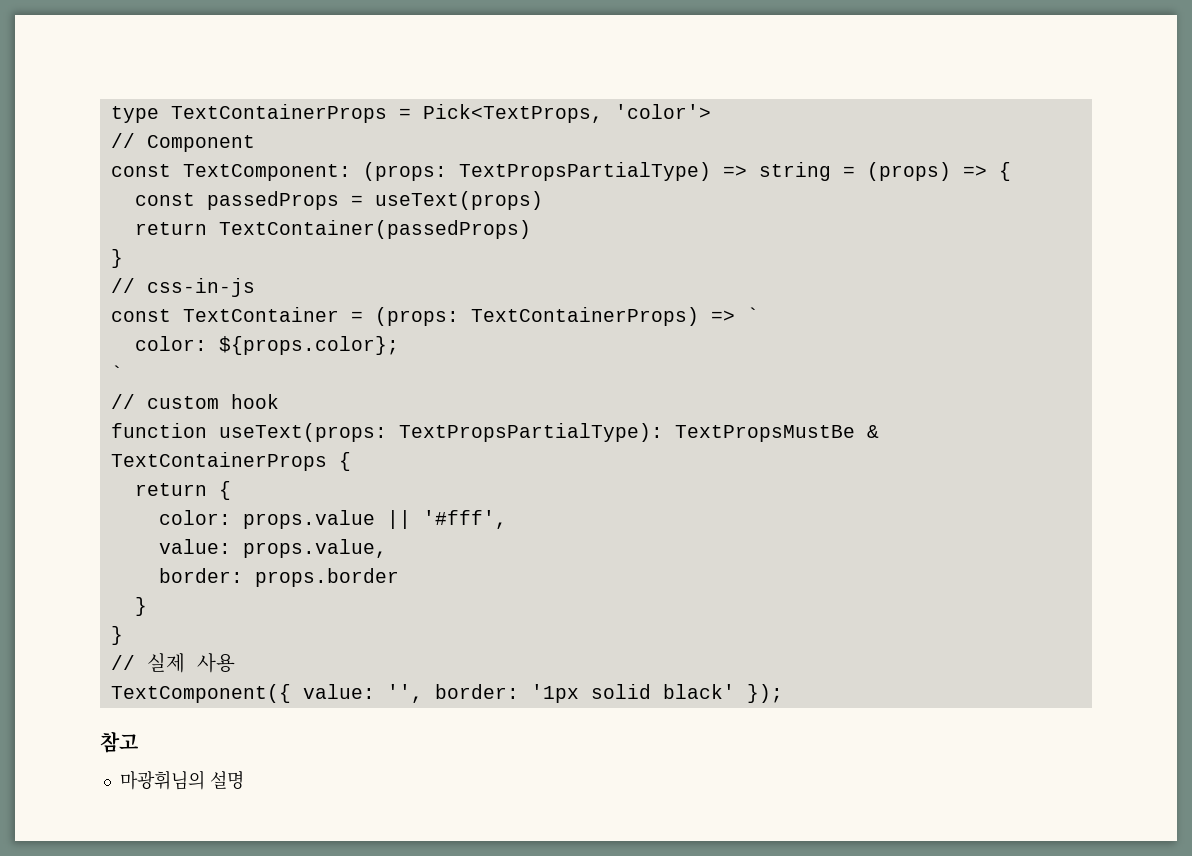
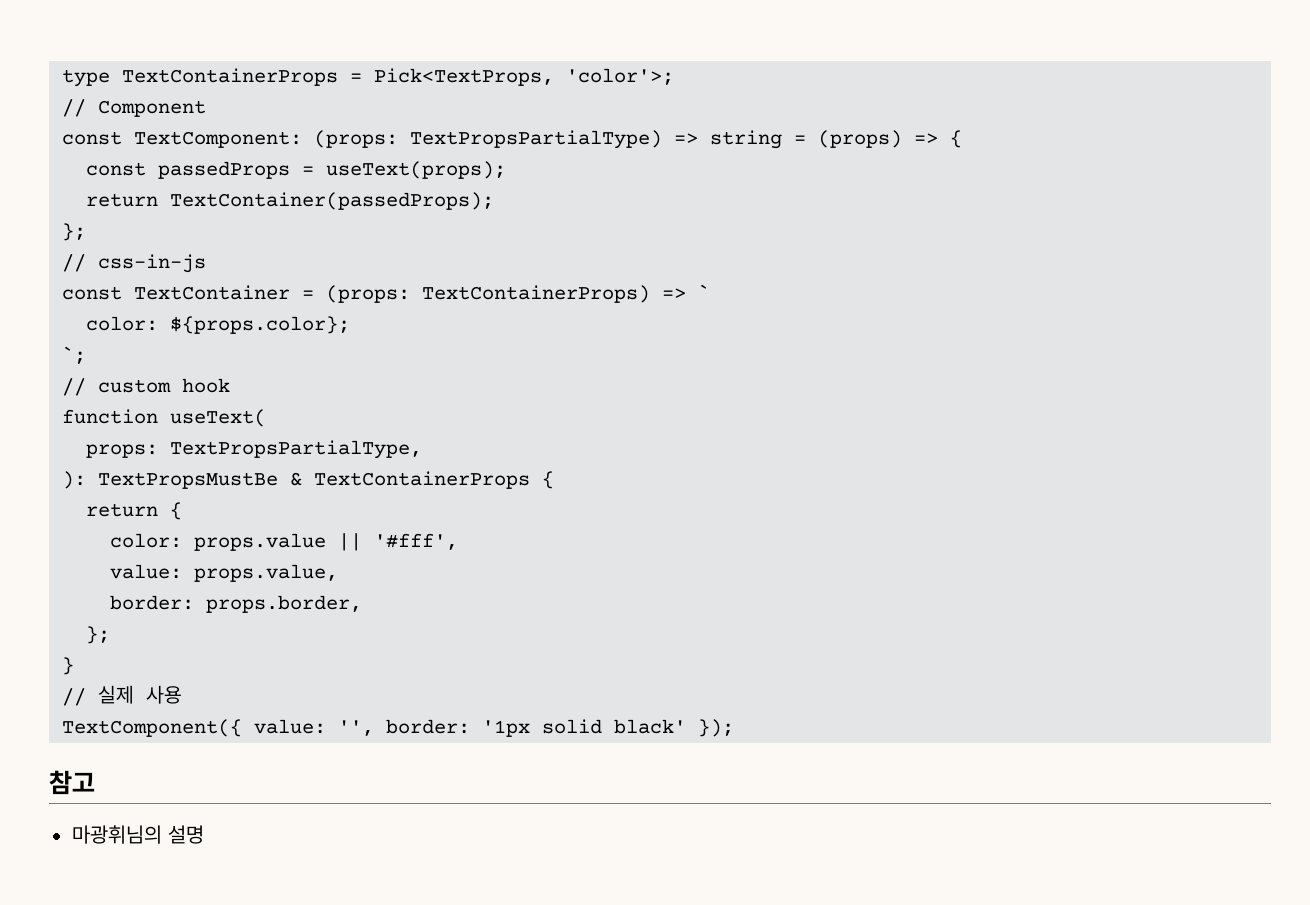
- type TextContainerProps = Pick<TextProps, 'color'>
+ type TextContainerProps = Pick<TextProps, 'color'>;
- const passedProps = useText(props)
- return TextContainer(passedProps)
- }
+ const passedProps = useText(props);
+ return TextContainer(passedProps);
+ };
  color: ${props.color};
- `
+ `;
- function useText(props: TextPropsPartialType): TextPropsMustBe & TextContainerProps {
+ function useText(
+ props: TextPropsPartialType,
+ ): TextPropsMustBe & TextContainerProps {
- border: props.border
- }
+ border: props.border,
+ };

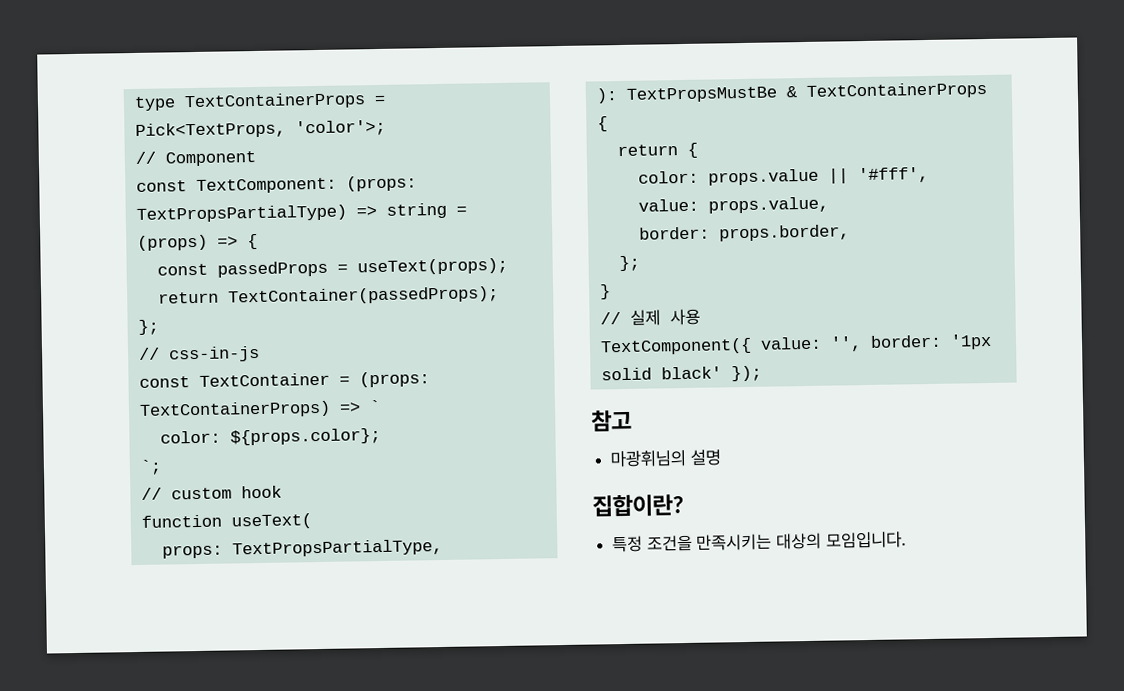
+ 집합이란?
+ 특정 조건을 만족시키는 대상의 모임입니다.

